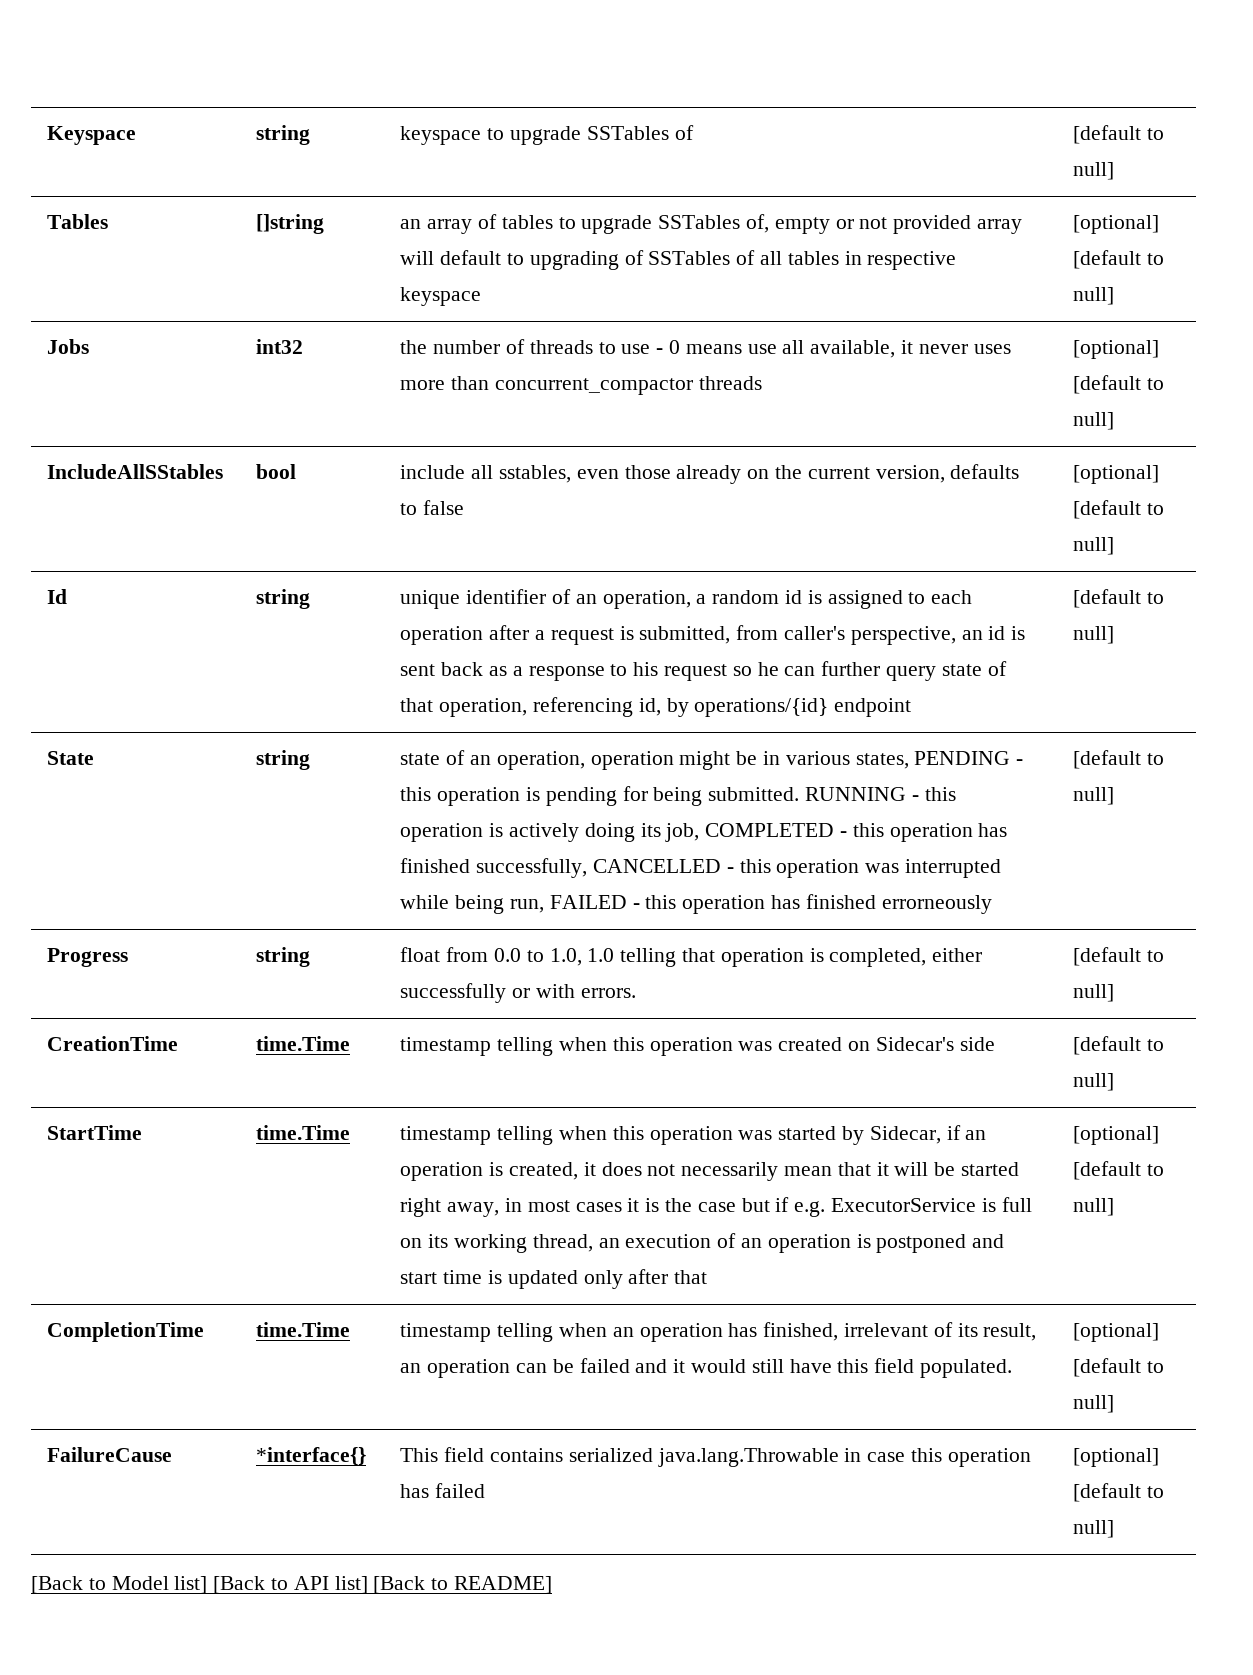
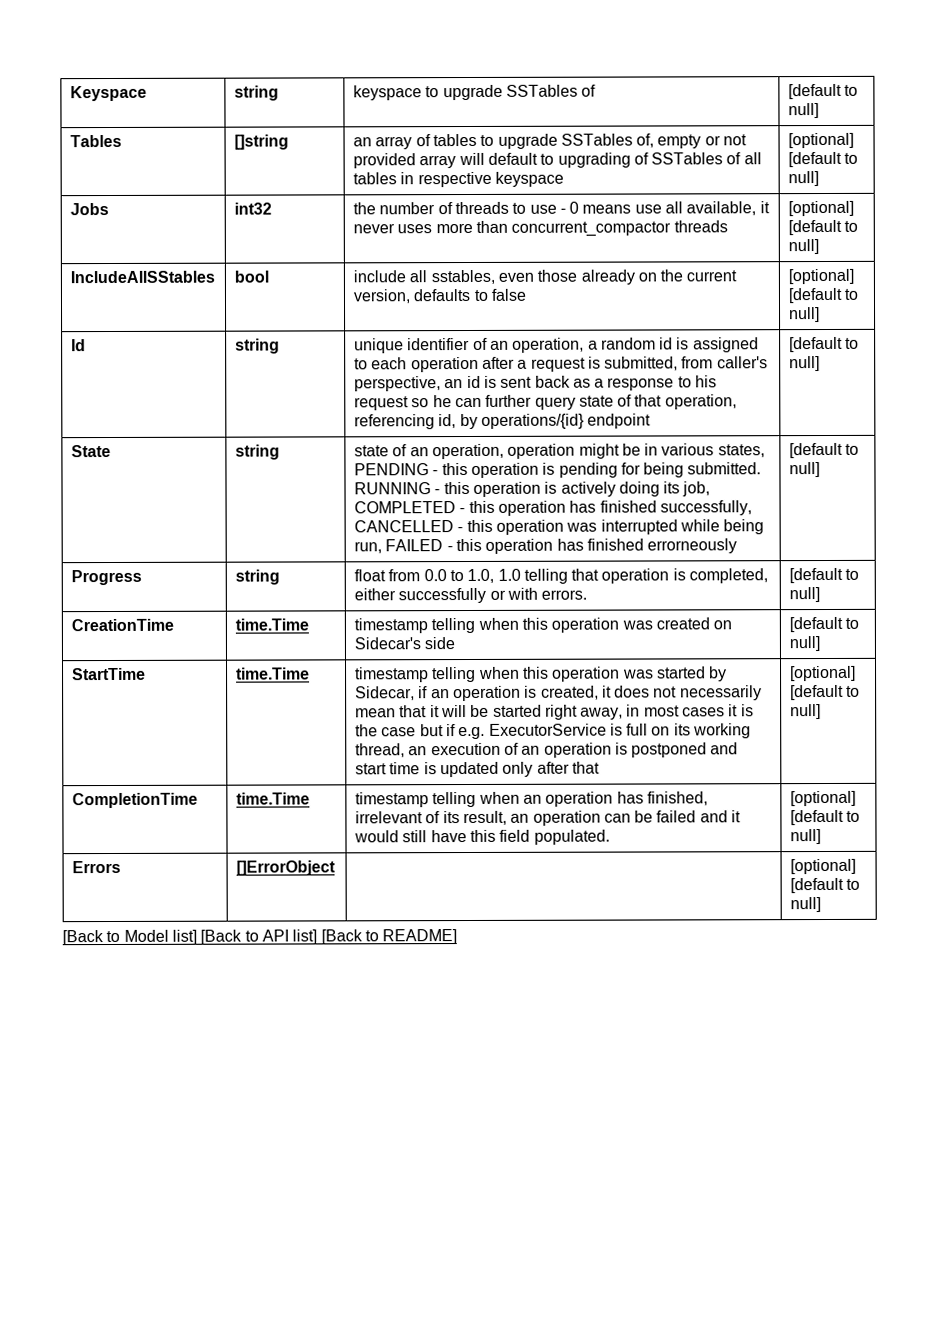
- FailureCause | *interface{} | This field contains serialized java.lang.Throwable in case this operation has failed | [optional] [default to null]
+ Errors | []ErrorObject | | [optional] [default to null]

